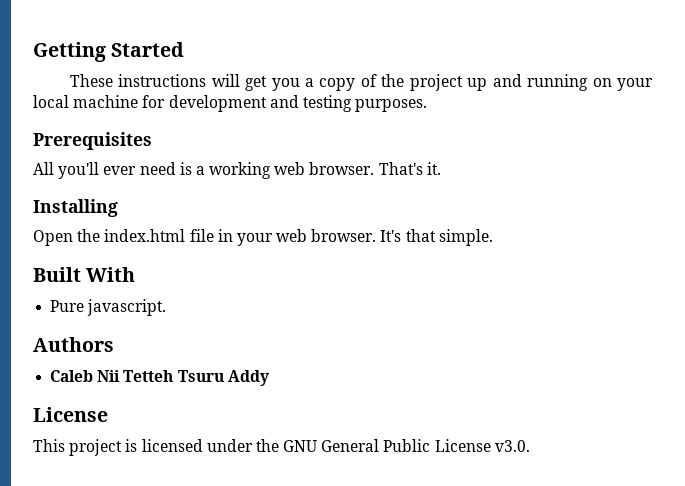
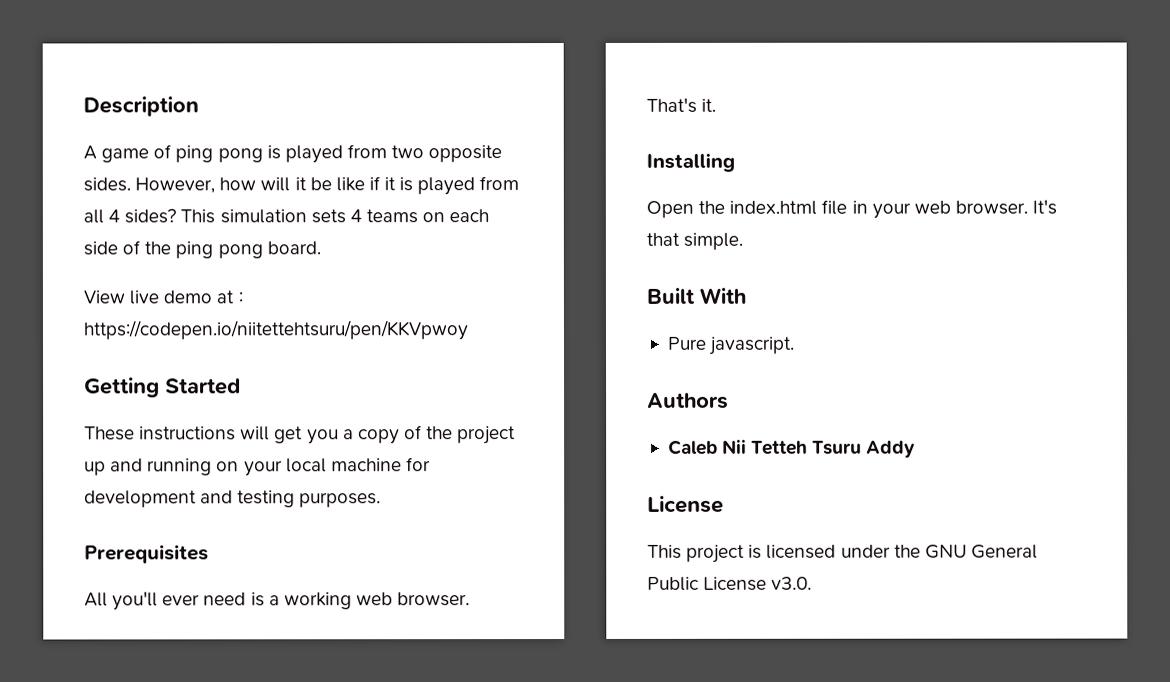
+ Description
+ A game of ping pong is played from two opposite sides. However, how will it be like if it is played from all 4 sides? This simulation sets 4 teams on each side of the ping pong board.
+ View live demo at : https://codepen.io/niitettehtsuru/pen/KKVpwoy

